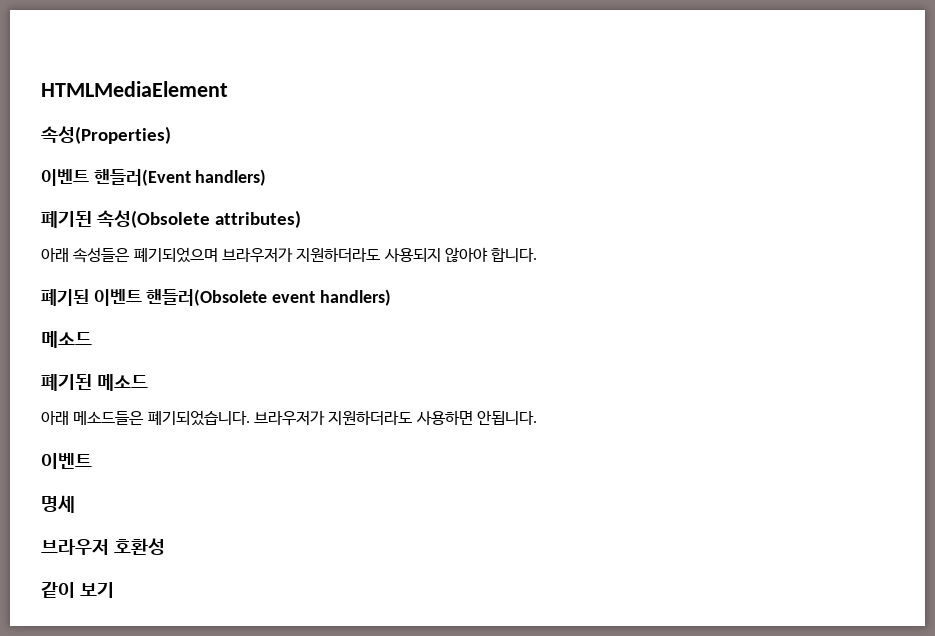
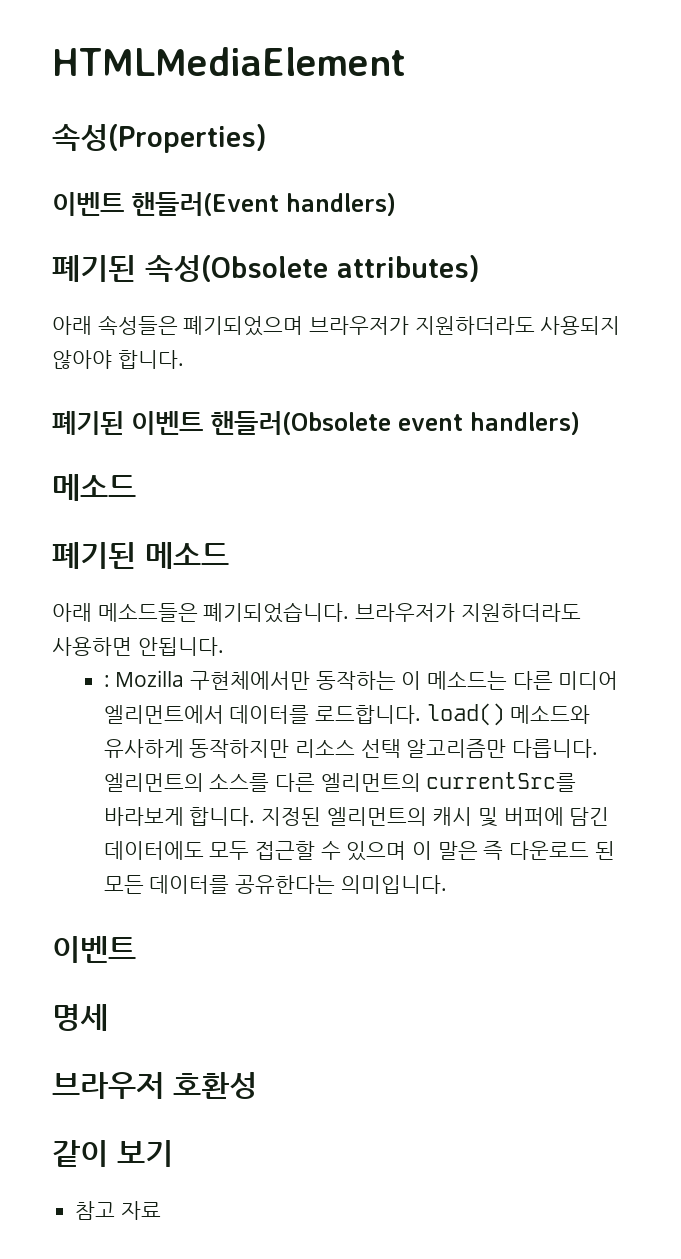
+ : Mozilla 구현체에서만 동작하는 이 메소드는 다른 미디어 엘리먼트에서 데이터를 로드합니다. load() 메소드와 유사하게 동작하지만 리소스 선택 알고리즘만 다릅니다. 엘리먼트의 소스를 다른 엘리먼트의 currentSrc를 바라보게 합니다. 지정된 엘리먼트의 캐시 및 버퍼에 담긴 데이터에도 모두 접근할 수 있으며 이 말은 즉 다운로드 된 모든 데이터를 공유한다는 의미입니다.
+ 참고 자료

